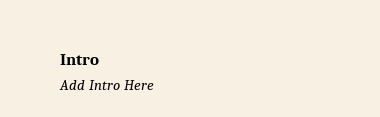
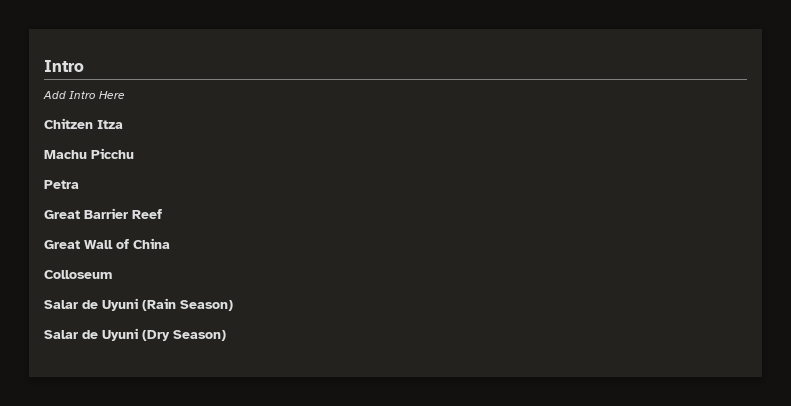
+ Chitzen Itza
+ Machu Picchu
+ Petra
+ Great Barrier Reef
+ Great Wall of China
+ Colloseum
+ Salar de Uyuni (Rain Season)
+ Salar de Uyuni (Dry Season)

